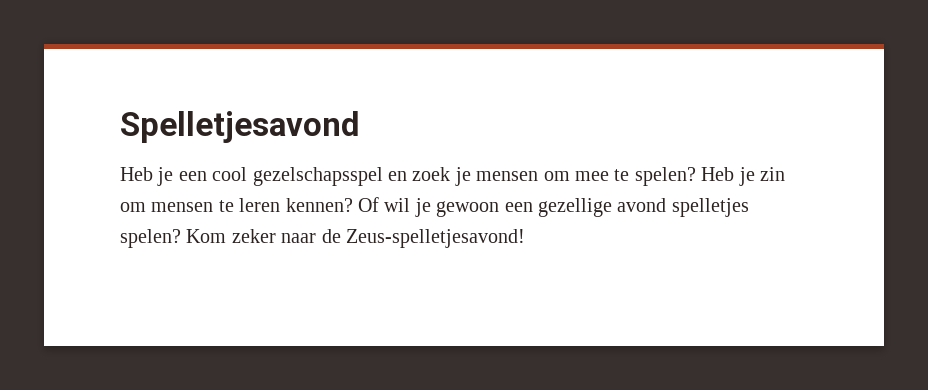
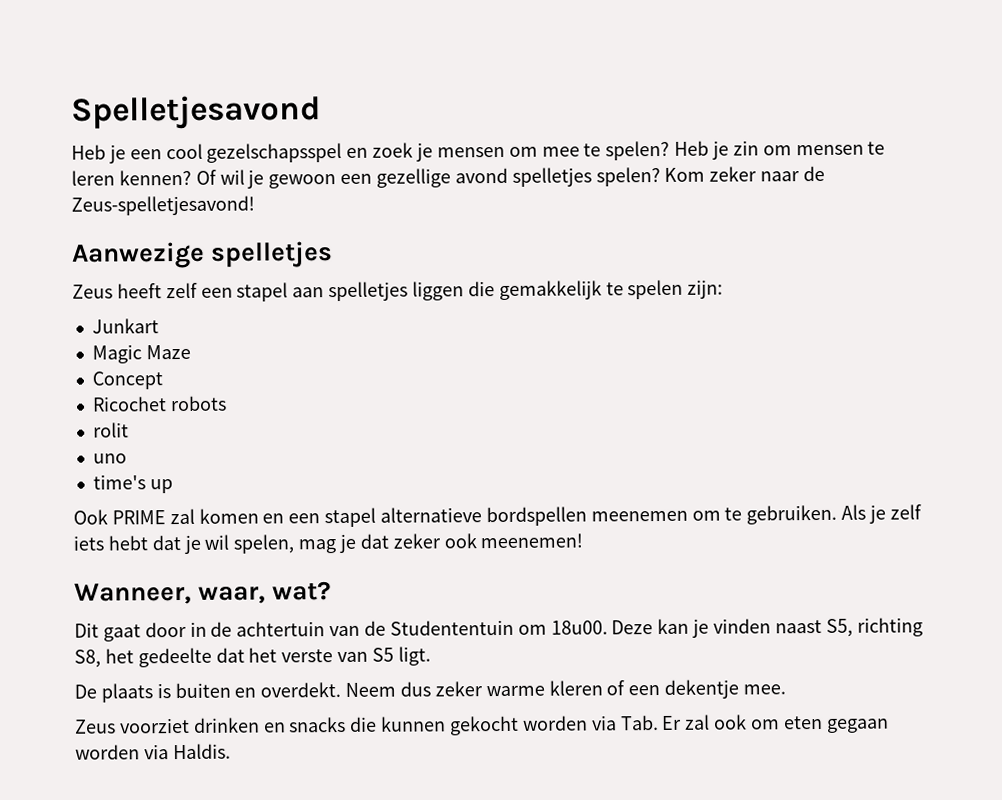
+ Aanwezige spelletjes
+ Zeus heeft zelf een stapel aan spelletjes liggen die gemakkelijk te spelen zijn:
+ Junkart
+ Magic Maze
+ Concept
+ Ricochet robots
+ rolit
+ uno
+ time's up
+ Ook PRIME zal komen en een stapel alternatieve bordspellen meenemen om te gebruiken. Als je zelf iets hebt dat je wil spelen, mag je dat zeker ook meenemen!
+ Wanneer, waar, wat?
+ Dit gaat door in de achtertuin van de Studententuin om 18u00. Deze kan je vinden naast S5, richting S8, het gedeelte dat het verste van S5 ligt.
+ De plaats is buiten en overdekt. Neem dus zeker warme kleren of een dekentje mee.
+ Zeus voorziet drinken en snacks die kunnen gekocht worden via Tab. Er zal ook om eten gegaan worden via Haldis.

